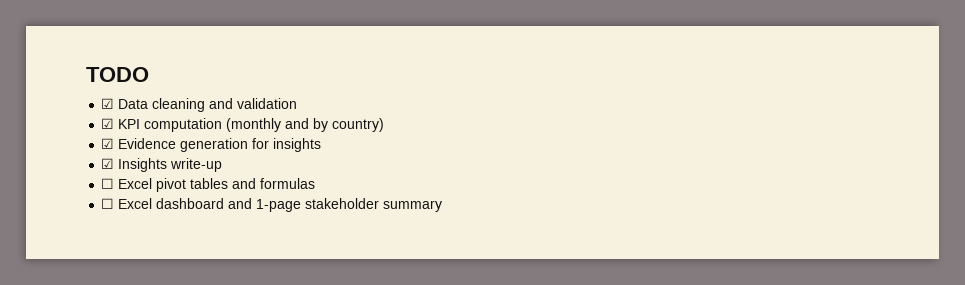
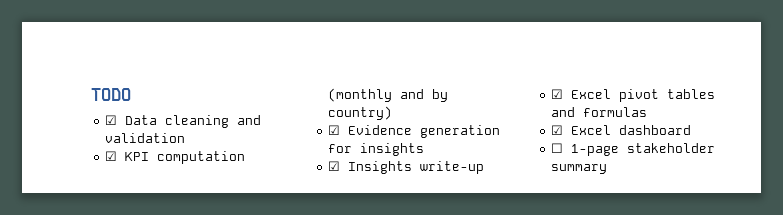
- ☐ Excel pivot tables and formulas
+ ☑ Excel pivot tables and formulas
- ☐ Excel dashboard and 1-page stakeholder summary
+ ☑ Excel dashboard
+ ☐ 1-page stakeholder summary

